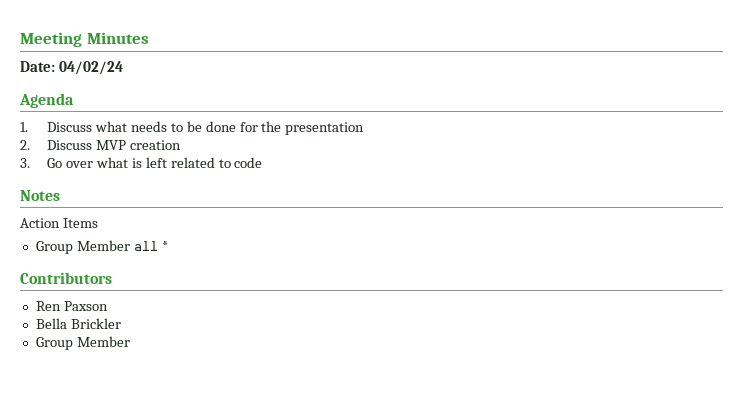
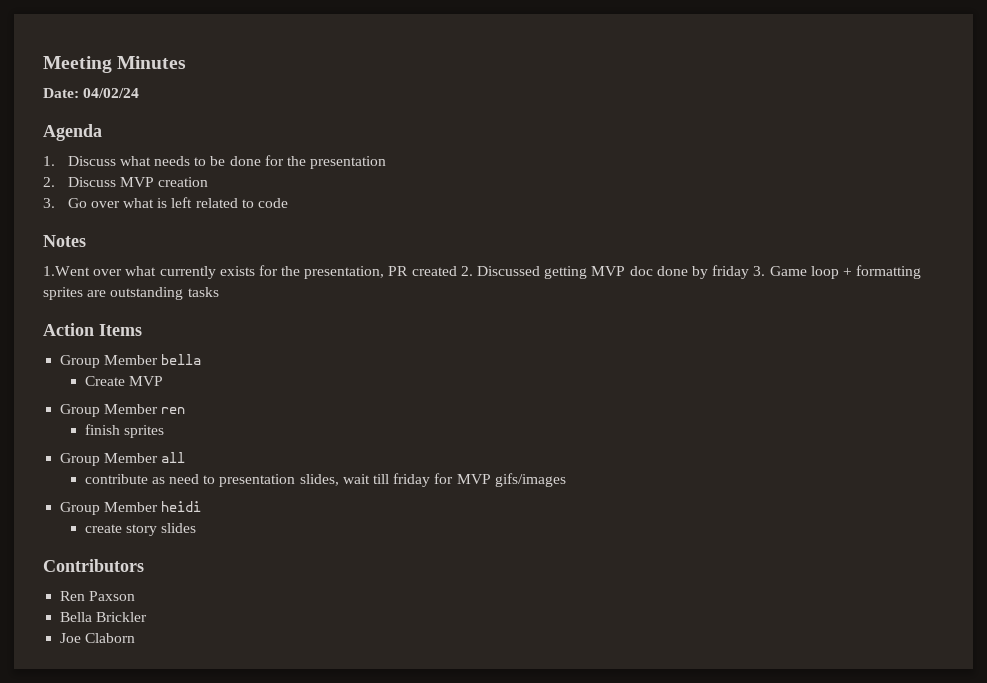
+ 1.Went over what currently exists for the presentation, PR created 2. Discussed getting MVP doc done by friday 3. Game loop + formatting sprites are outstanding tasks
  Action Items
- Group Member all *
+ Group Member bella
+ Create MVP
+ Group Member ren
+ finish sprites
+ Group Member all
+ contribute as need to presentation slides, wait till friday for MVP gifs/images
+ Group Member heidi
+ create story slides
  Bella Brickler
- Group Member
+ Joe Claborn

